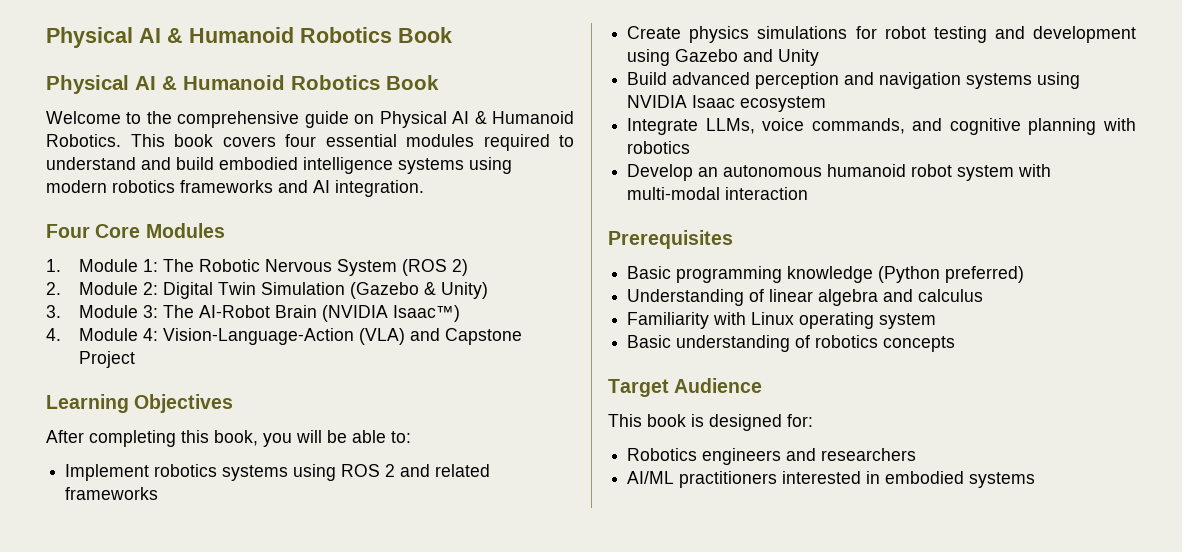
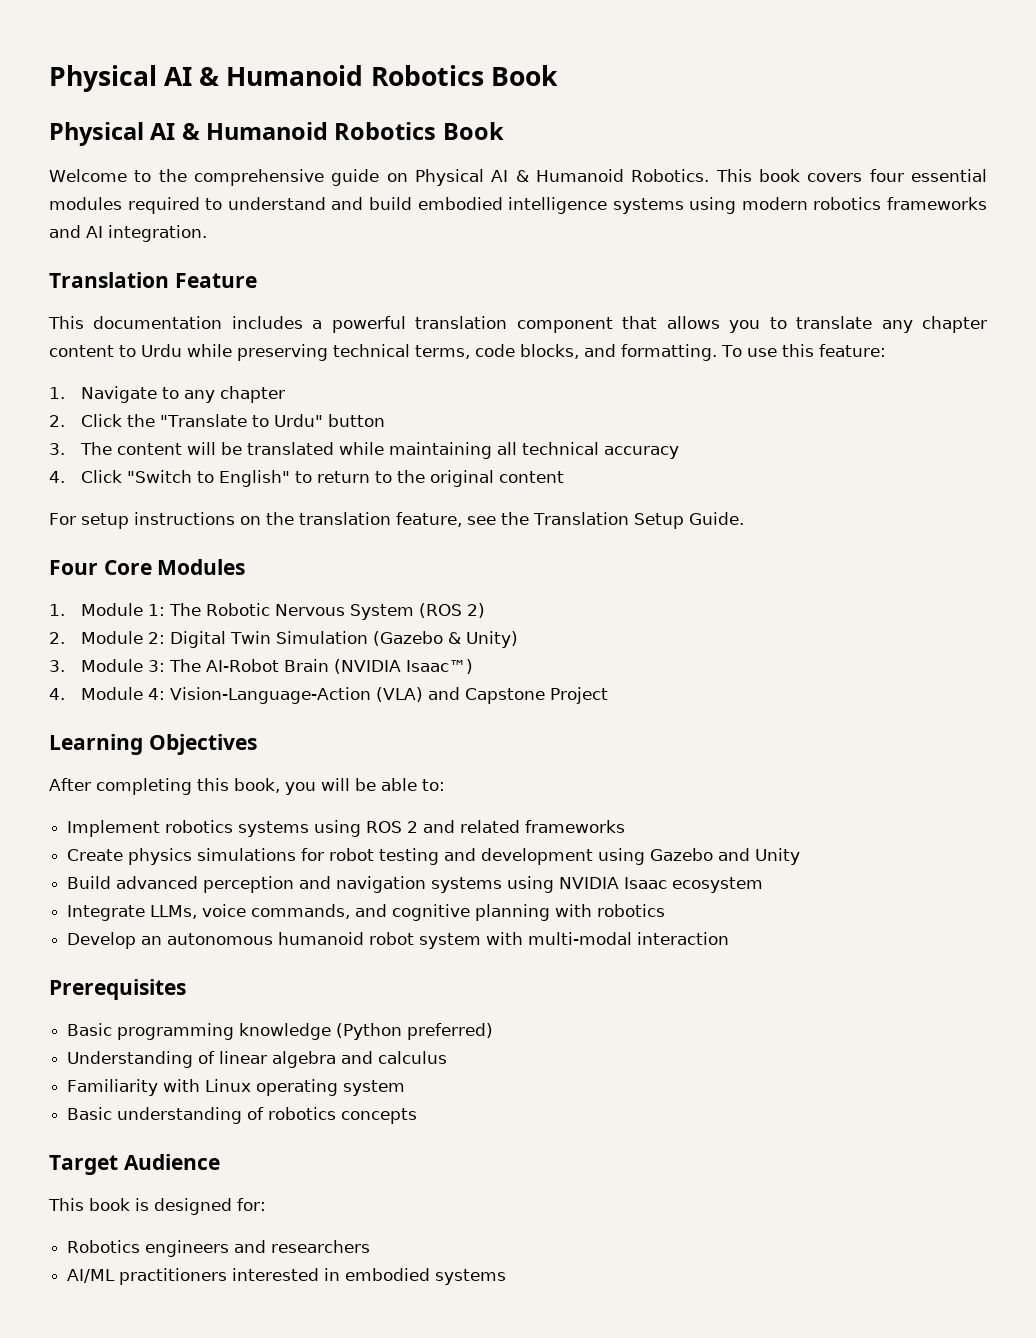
+ Translation Feature
+ This documentation includes a powerful translation component that allows you to translate any chapter content to Urdu while preserving technical terms, code blocks, and formatting. To use this feature:
+ 1. Navigate to any chapter
+ 2. Click the "Translate to Urdu" button
+ 3. The content will be translated while maintaining all technical accuracy
+ 4. Click "Switch to English" to return to the original content
+ For setup instructions on the translation feature, see the Translation Setup Guide.

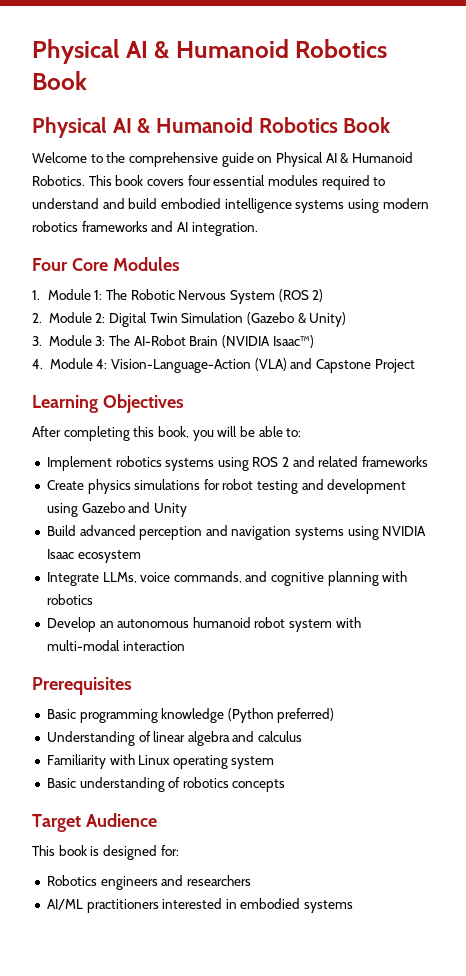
- Translation Feature
- This documentation includes a powerful translation component that allows you to translate any chapter content to Urdu while preserving technical terms, code blocks, and formatting. To use this feature:
- 1. Navigate to any chapter
- 2. Click the "Translate to Urdu" button
- 3. The content will be translated while maintaining all technical accuracy
- 4. Click "Switch to English" to return to the original content
- For setup instructions on the translation feature, see the Translation Setup Guide.

